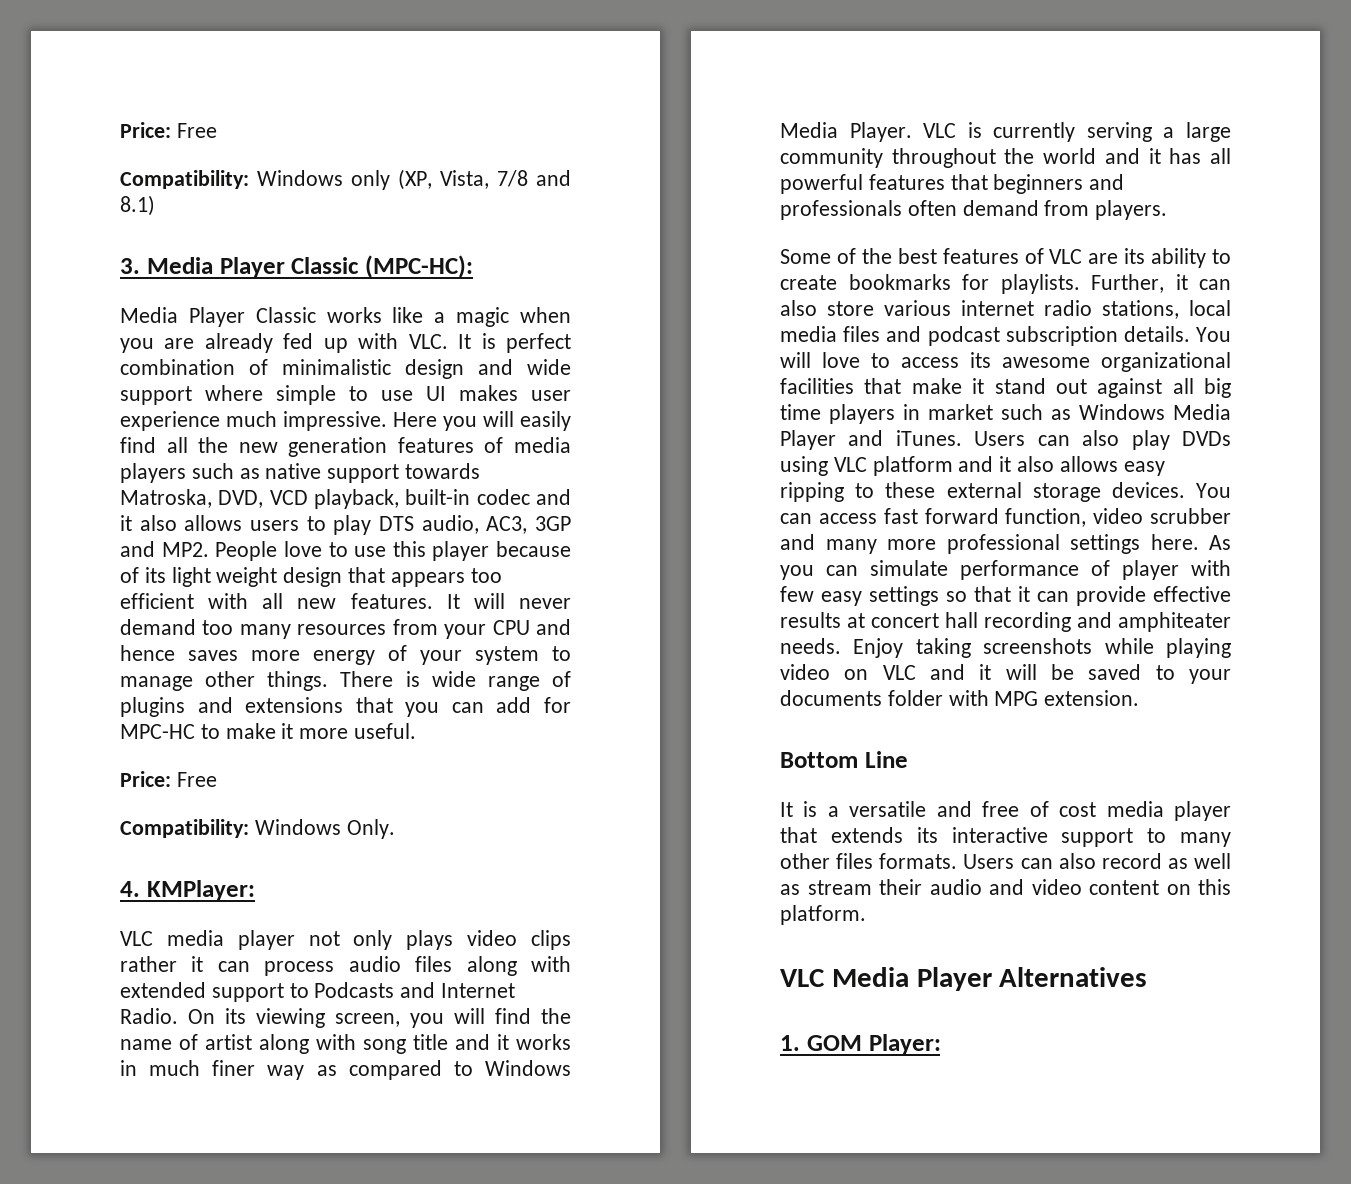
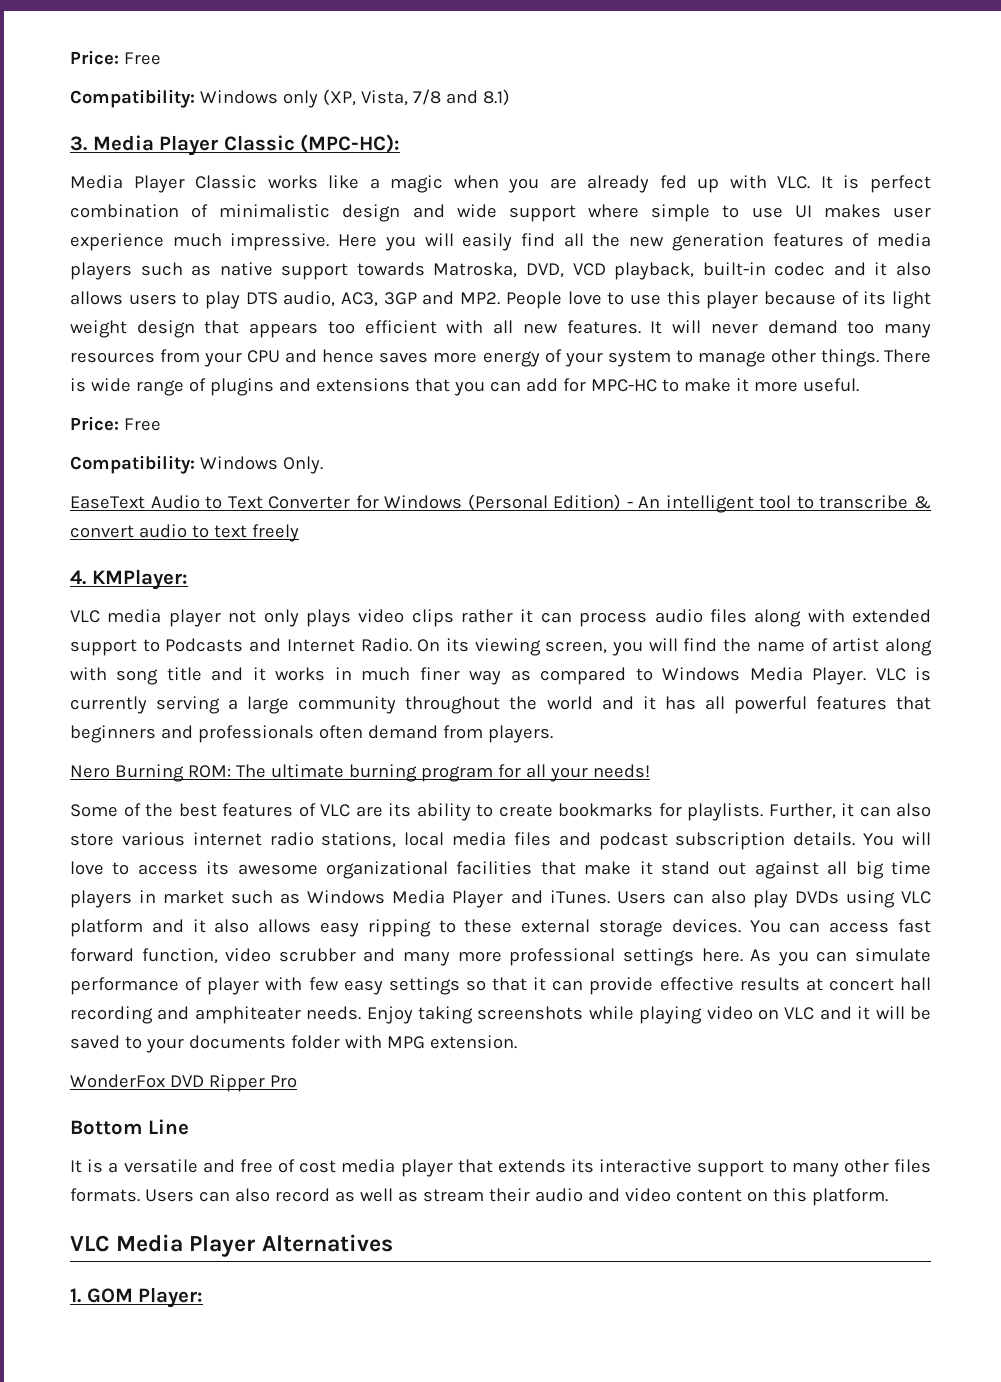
+ EaseText Audio to Text Converter for Windows (Personal Edition) - An intelligent tool to transcribe & convert audio to text freely
+ Nero Burning ROM: The ultimate burning program for all your needs!
+ WonderFox DVD Ripper Pro

